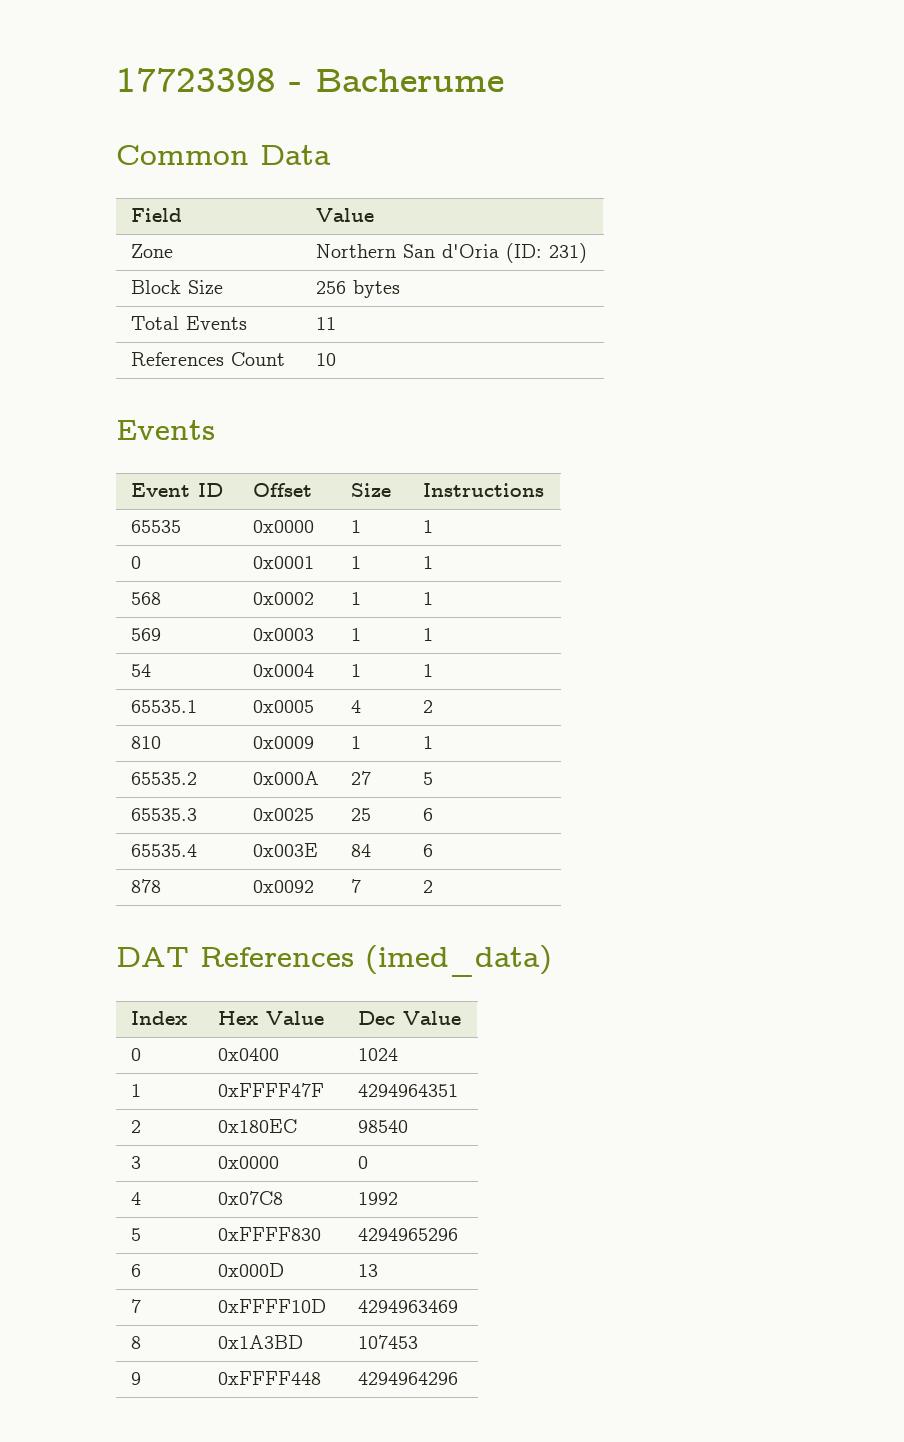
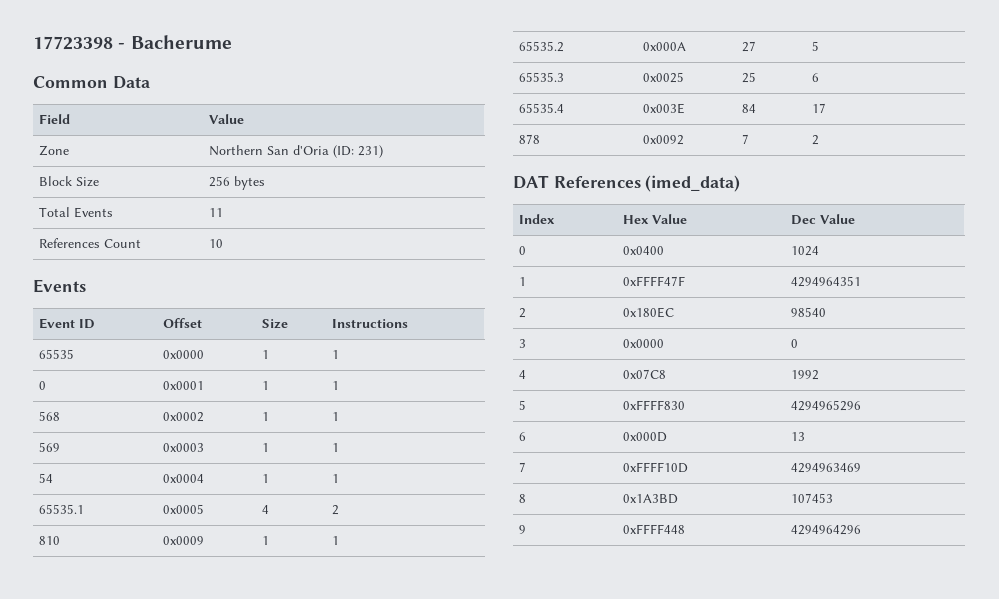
- 65535.4 | 0x003E | 84 | 6
+ 65535.4 | 0x003E | 84 | 17

